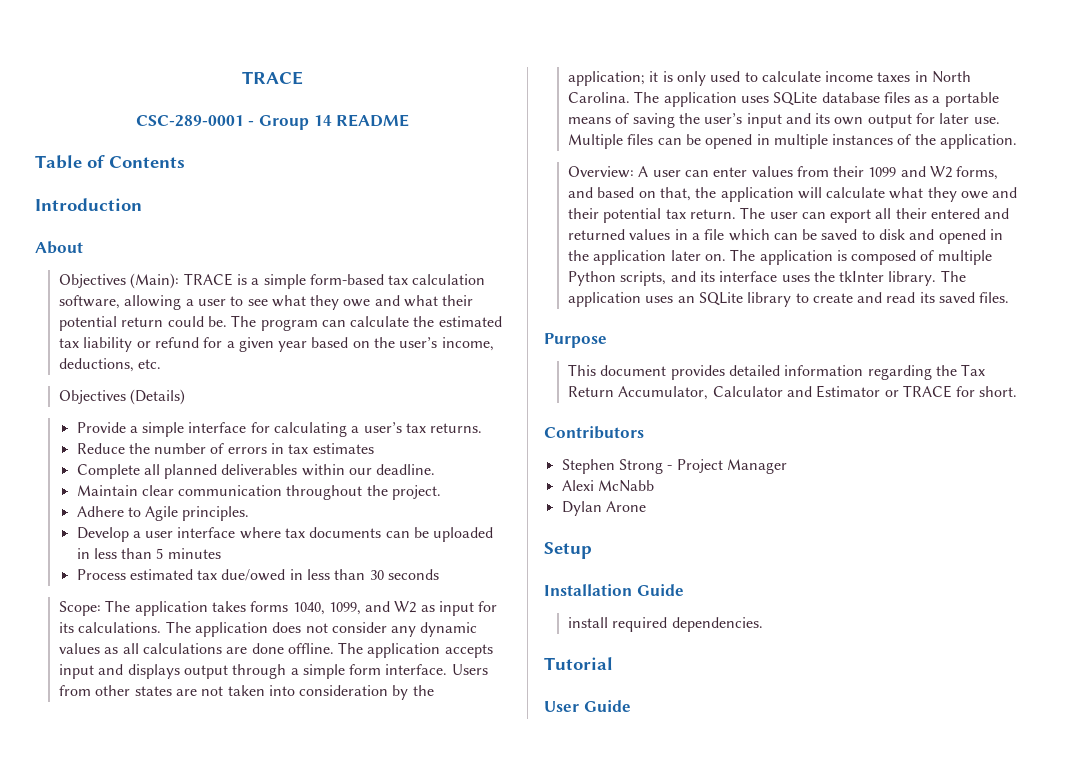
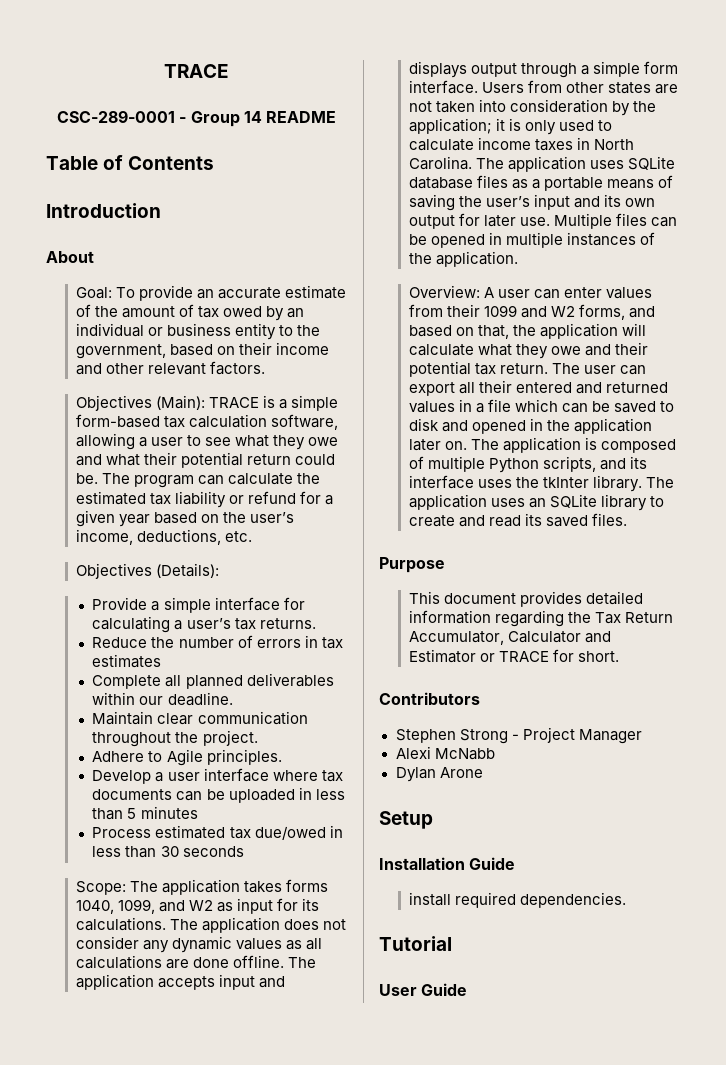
+ Goal: To provide an accurate estimate of the amount of tax owed by an individual or business entity to the government, based on their income and other relevant factors.
- Objectives (Details)
+ Objectives (Details):

